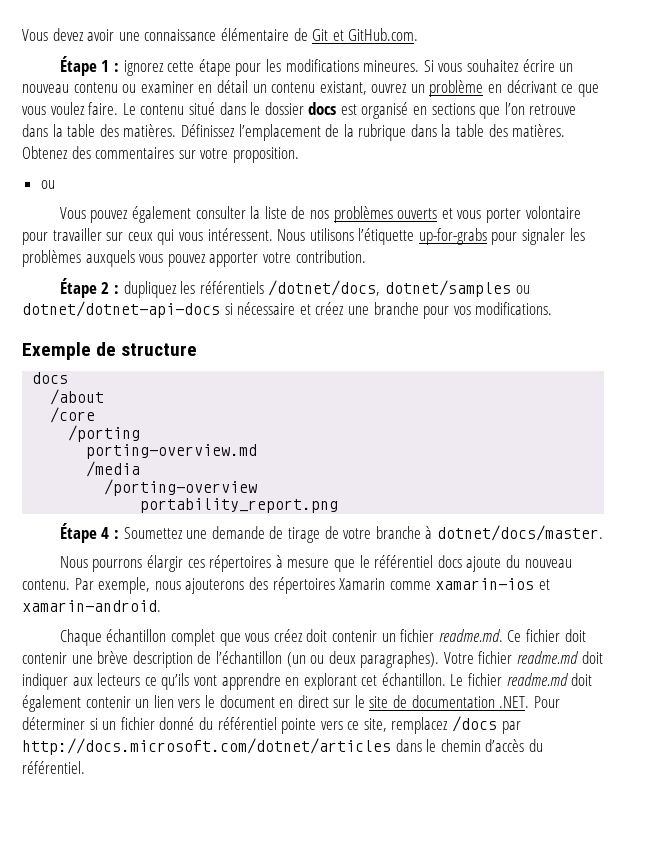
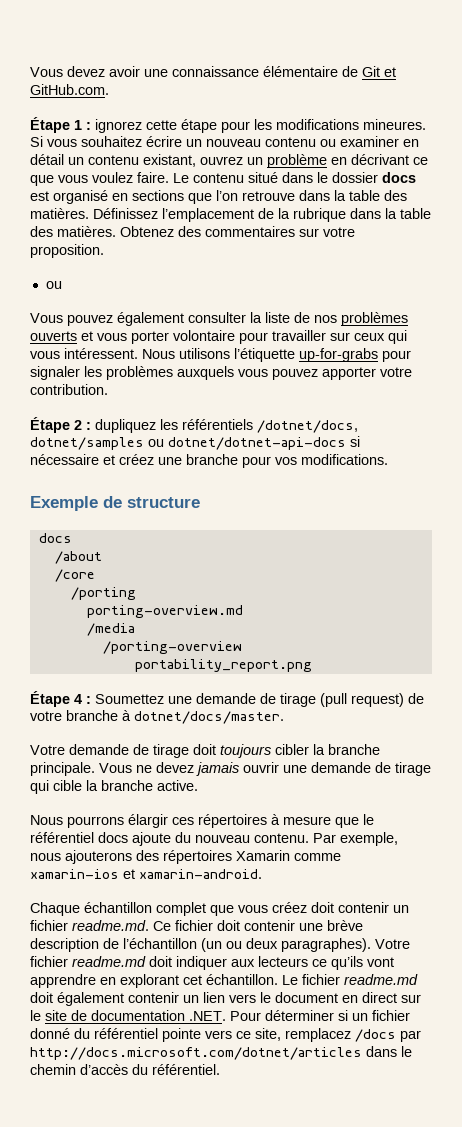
- Étape 4 : Soumettez une demande de tirage de votre branche à dotnet/docs/master.
+ Étape 4 : Soumettez une demande de tirage (pull request) de votre branche à dotnet/docs/master.
+ Votre demande de tirage doit toujours cibler la branche principale. Vous ne devez jamais ouvrir une demande de tirage qui cible la branche active.

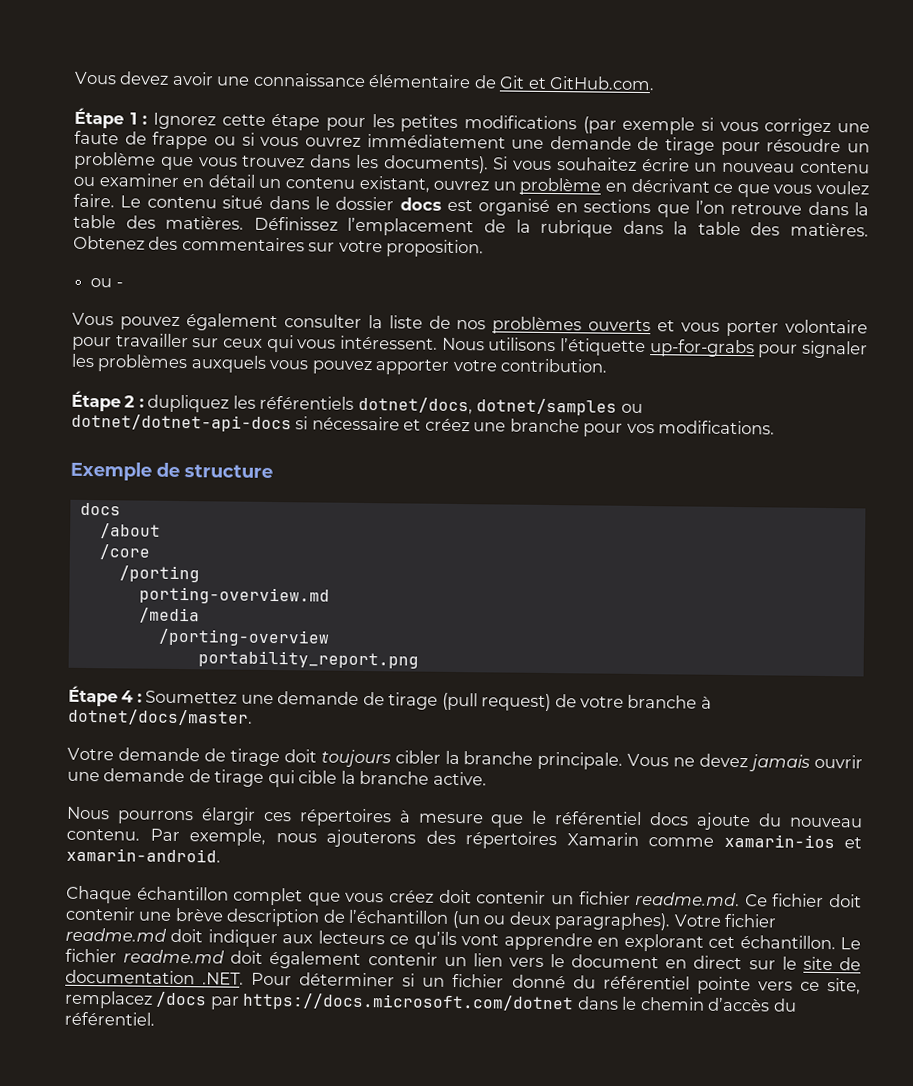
- Étape 1 : ignorez cette étape pour les modifications mineures.
+ Étape 1 : Ignorez cette étape pour les petites modifications (par exemple si vous corrigez une faute de frappe ou si vous ouvrez immédiatement une demande de tirage pour résoudre un problème que vous trouvez dans les documents).
  Obtenez des commentaires sur votre proposition.
- ou
+ ou -
- Étape 2 : dupliquez les référentiels /dotnet/docs, dotnet/samples ou dotnet/dotnet-api-docs si nécessaire et créez une branche pour vos modifications.
+ Étape 2 : dupliquez les référentiels dotnet/docs, dotnet/samples ou dotnet/dotnet-api-docs si nécessaire et créez une branche pour vos modifications.
- Le fichier readme.md doit également contenir un lien vers le document en direct sur le site de documentation .NET. Pour déterminer si un fichier donné du référentiel pointe vers ce site, remplacez /docs par http://docs.microsoft.com/dotnet/articles dans le chemin d’accès du référentiel.
+ Le fichier readme.md doit également contenir un lien vers le document en direct sur le site de documentation .NET. Pour déterminer si un fichier donné du référentiel pointe vers ce site, remplacez /docs par https://docs.microsoft.com/dotnet dans le chemin d’accès du référentiel.

